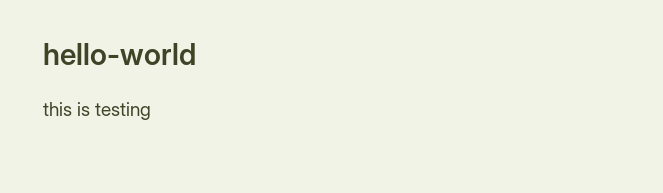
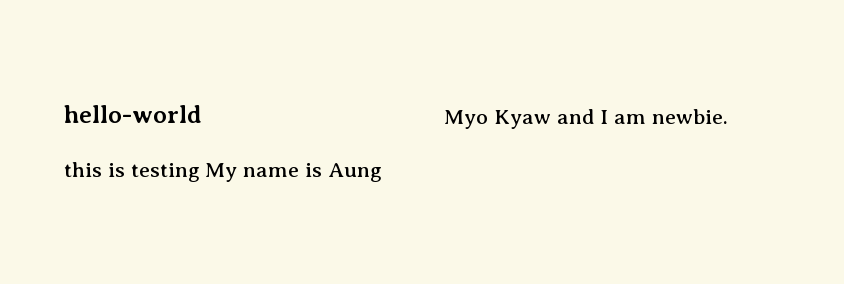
- this is testing
+ this is testing My name is Aung Myo Kyaw and I am newbie.

